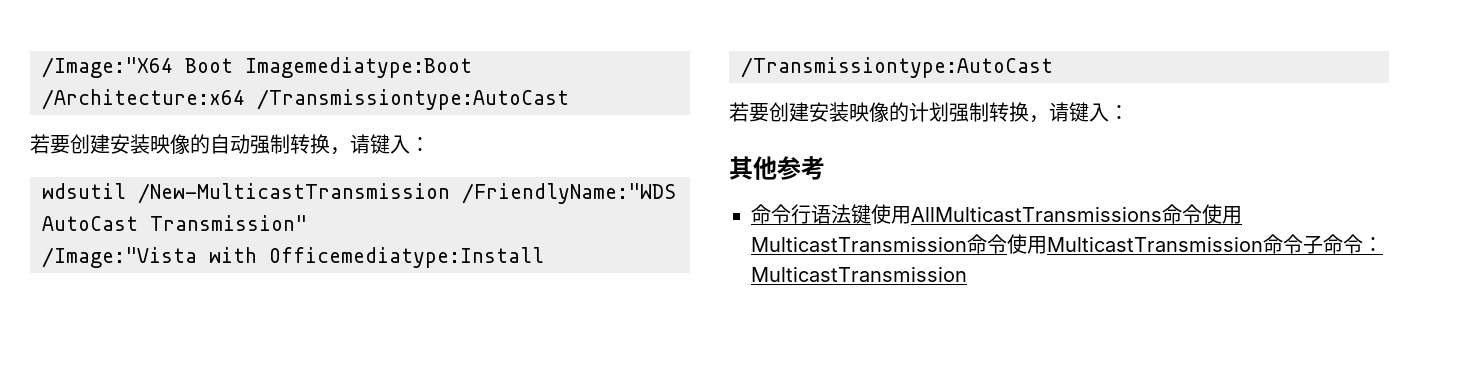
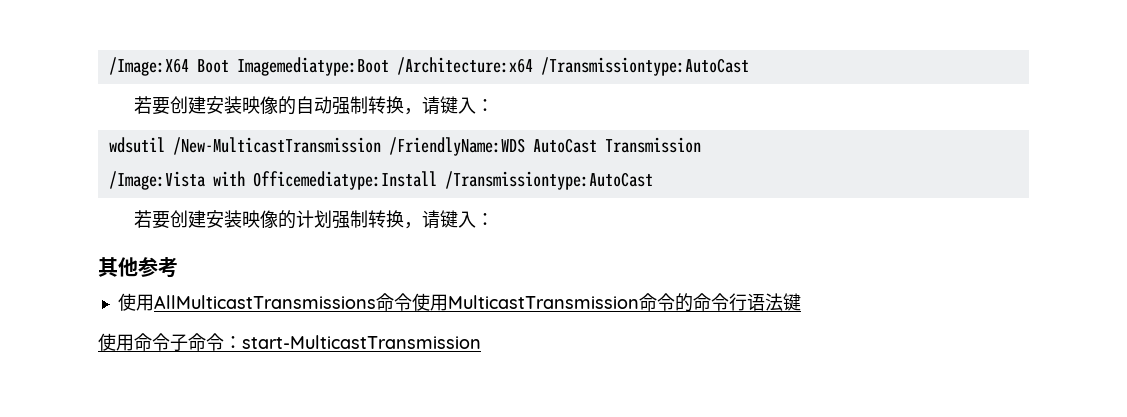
- /Image:"X64 Boot Imagemediatype:Boot /Architecture:x64 /Transmissiontype:AutoCast
+ /Image:X64 Boot Imagemediatype:Boot /Architecture:x64 /Transmissiontype:AutoCast
- wdsutil /New-MulticastTransmission /FriendlyName:"WDS AutoCast Transmission"
- /Image:"Vista with Officemediatype:Install /Transmissiontype:AutoCast
+ wdsutil /New-MulticastTransmission /FriendlyName:WDS AutoCast Transmission
+ /Image:Vista with Officemediatype:Install /Transmissiontype:AutoCast
- 命令行语法键使用AllMulticastTransmissions命令使用MulticastTransmission命令使用MulticastTransmission命令子命令：MulticastTransmission
+ 使用AllMulticastTransmissions命令使用MulticastTransmission命令的命令行语法键
+ 使用命令子命令：start-MulticastTransmission

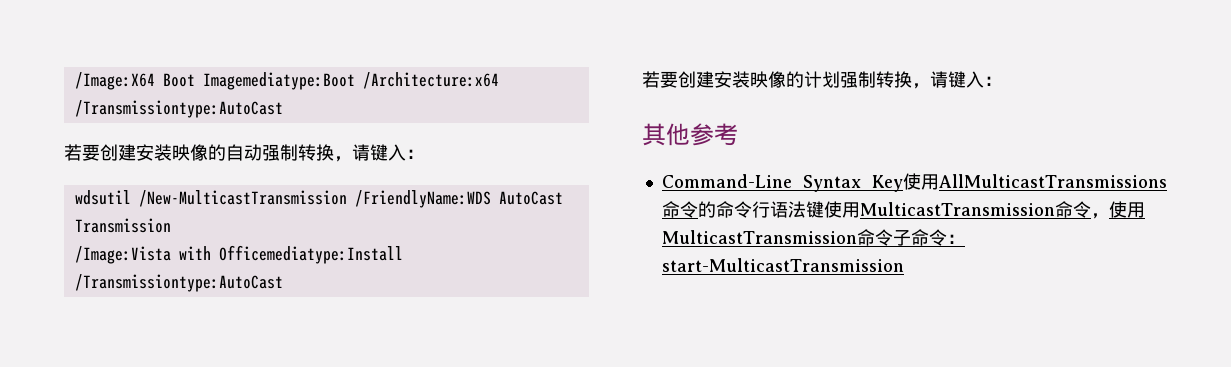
- 使用AllMulticastTransmissions命令使用MulticastTransmission命令的命令行语法键
- 使用命令子命令：start-MulticastTransmission
+ Command-Line Syntax Key使用AllMulticastTransmissions命令的命令行语法键使用MulticastTransmission命令，使用MulticastTransmission命令子命令：start-MulticastTransmission

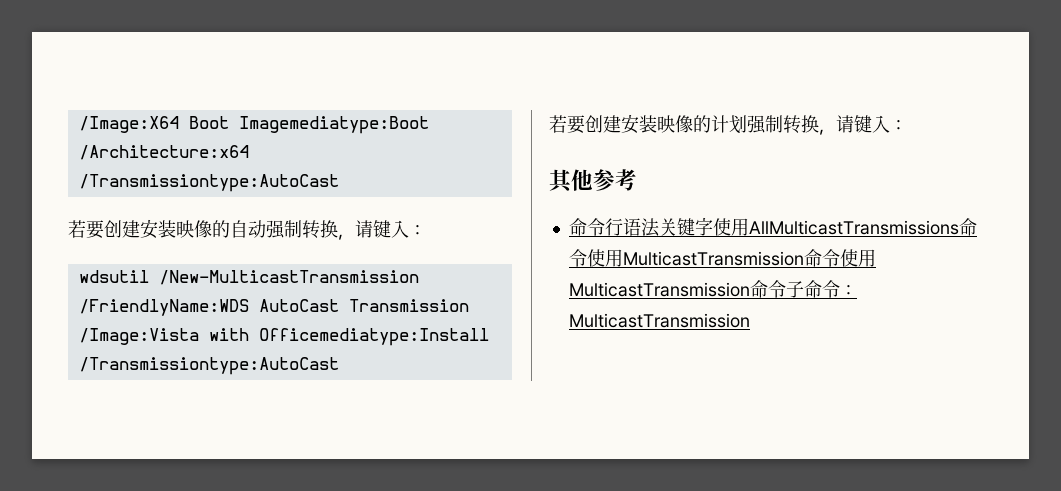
- Command-Line Syntax Key使用AllMulticastTransmissions命令的命令行语法键使用MulticastTransmission命令，使用MulticastTransmission命令子命令：start-MulticastTransmission
+ 命令行语法关键字使用AllMulticastTransmissions命令使用MulticastTransmission命令使用MulticastTransmission命令子命令：MulticastTransmission

